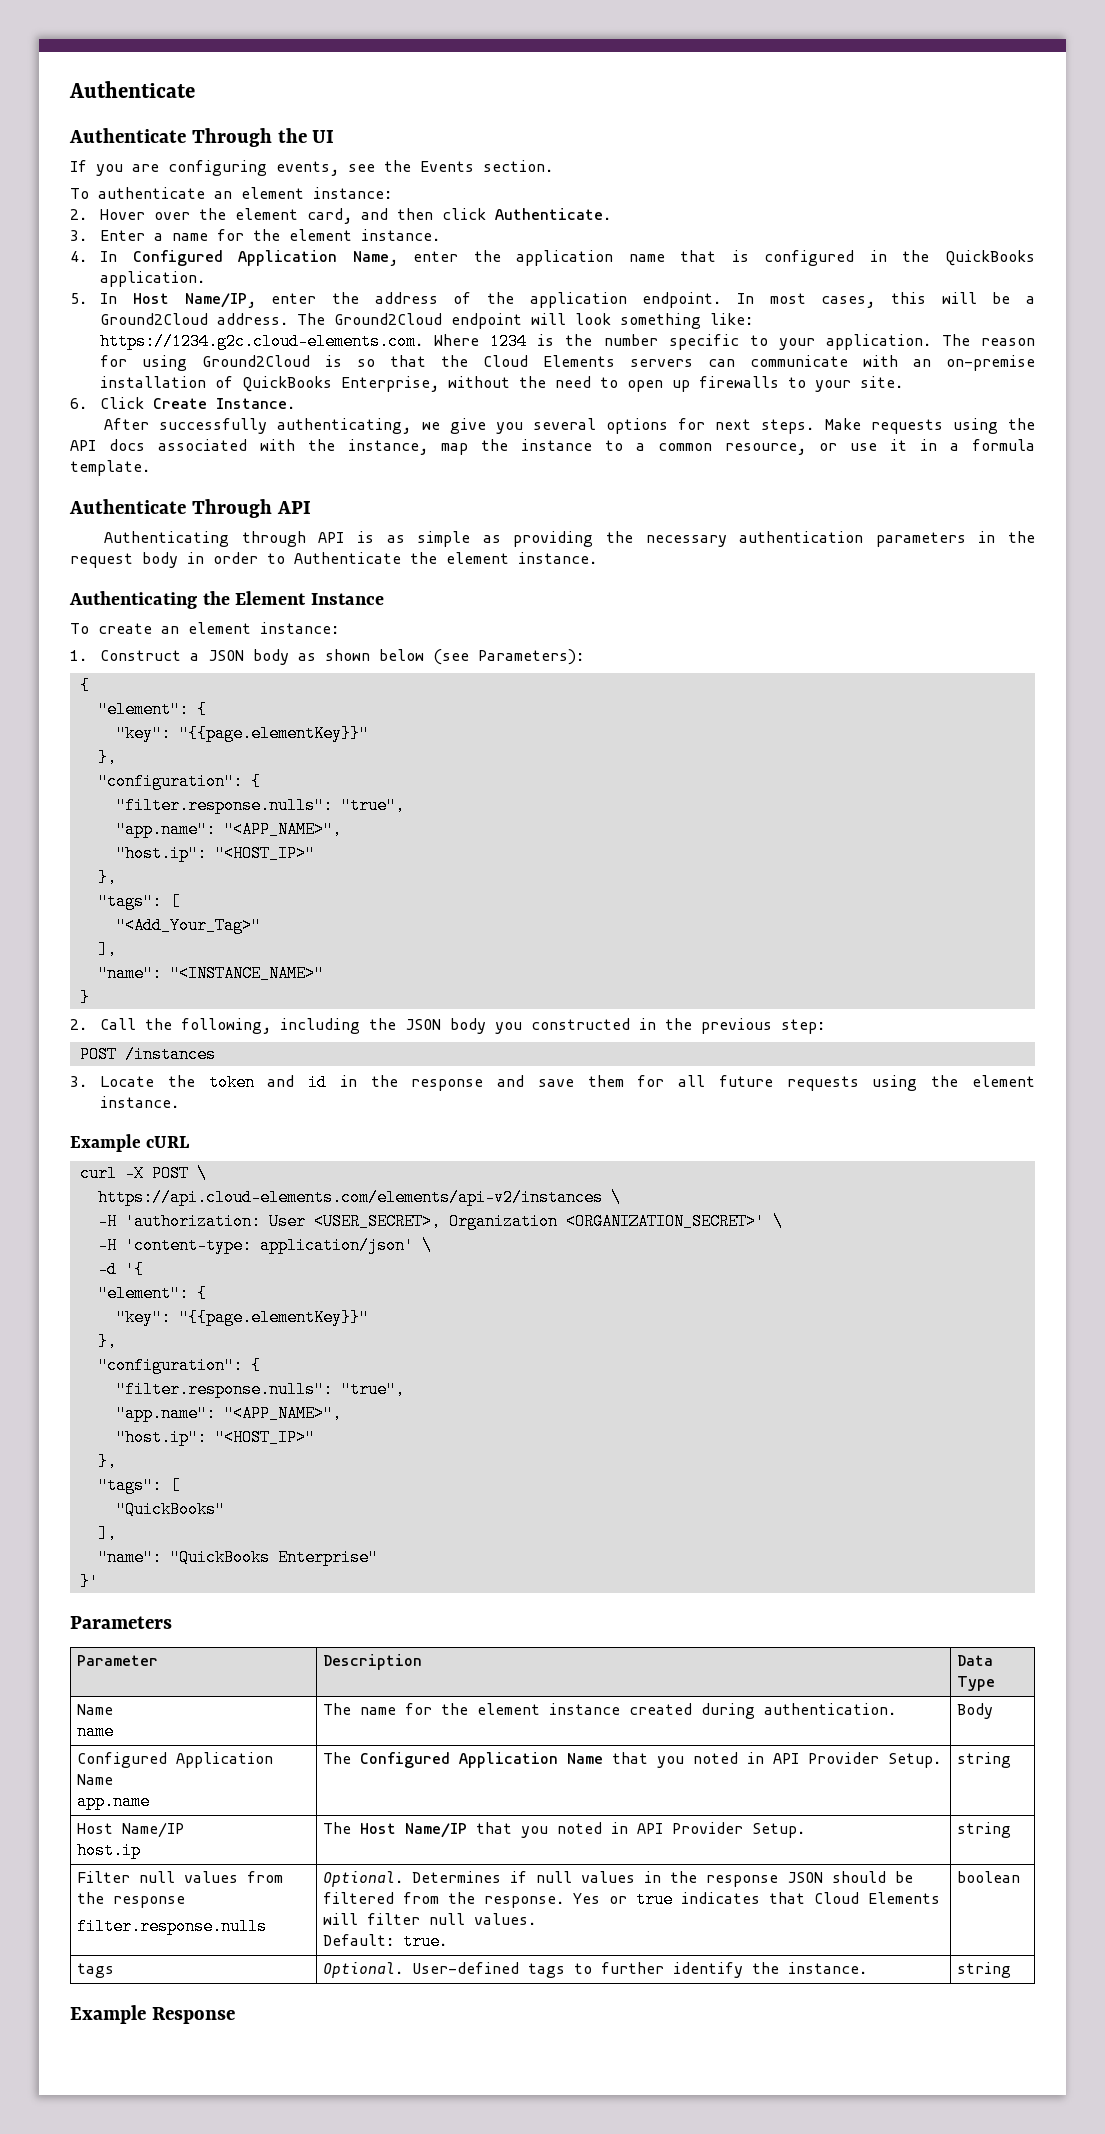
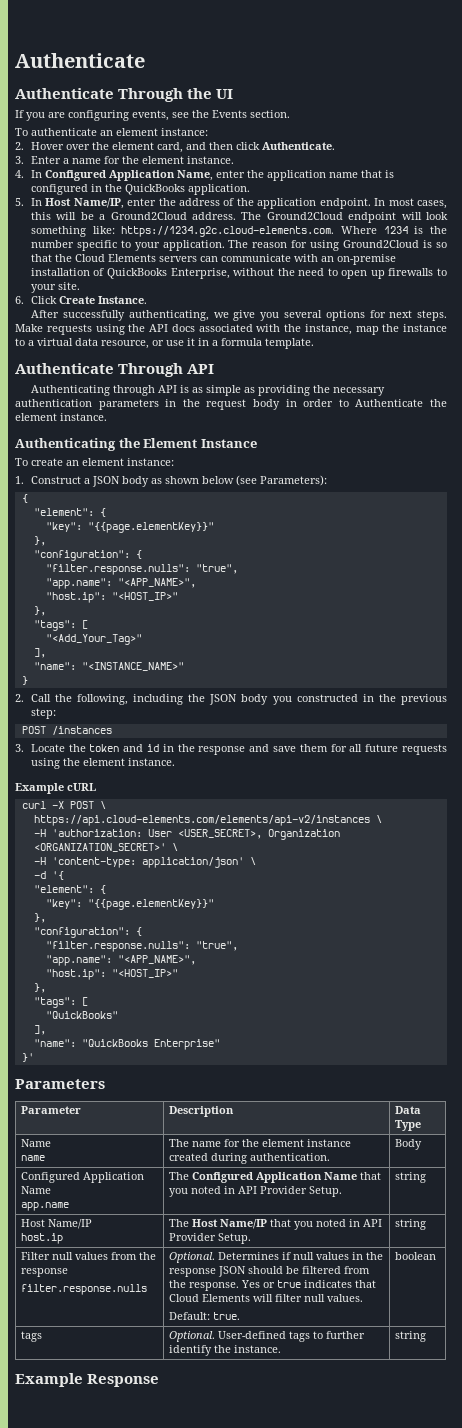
- Make requests using the API docs associated with the instance, map the instance to a common resource, or use it in a formula template.
+ Make requests using the API docs associated with the instance, map the instance to a virtual data resource, or use it in a formula template.

